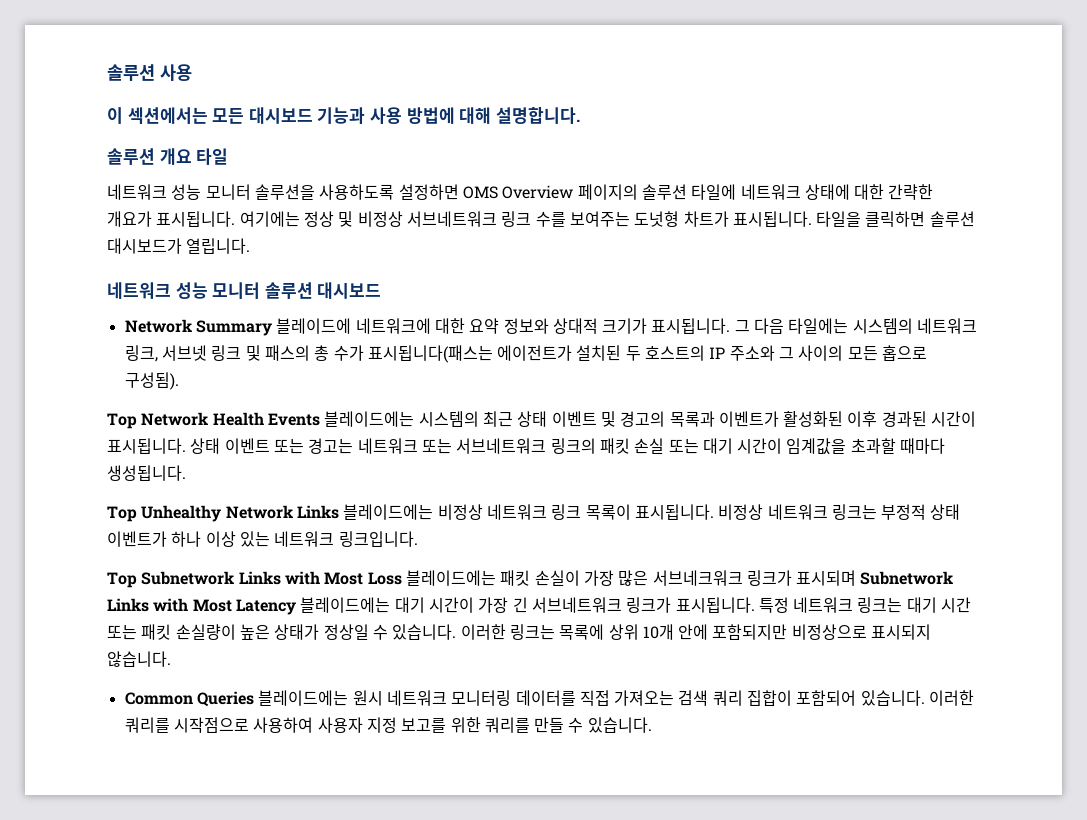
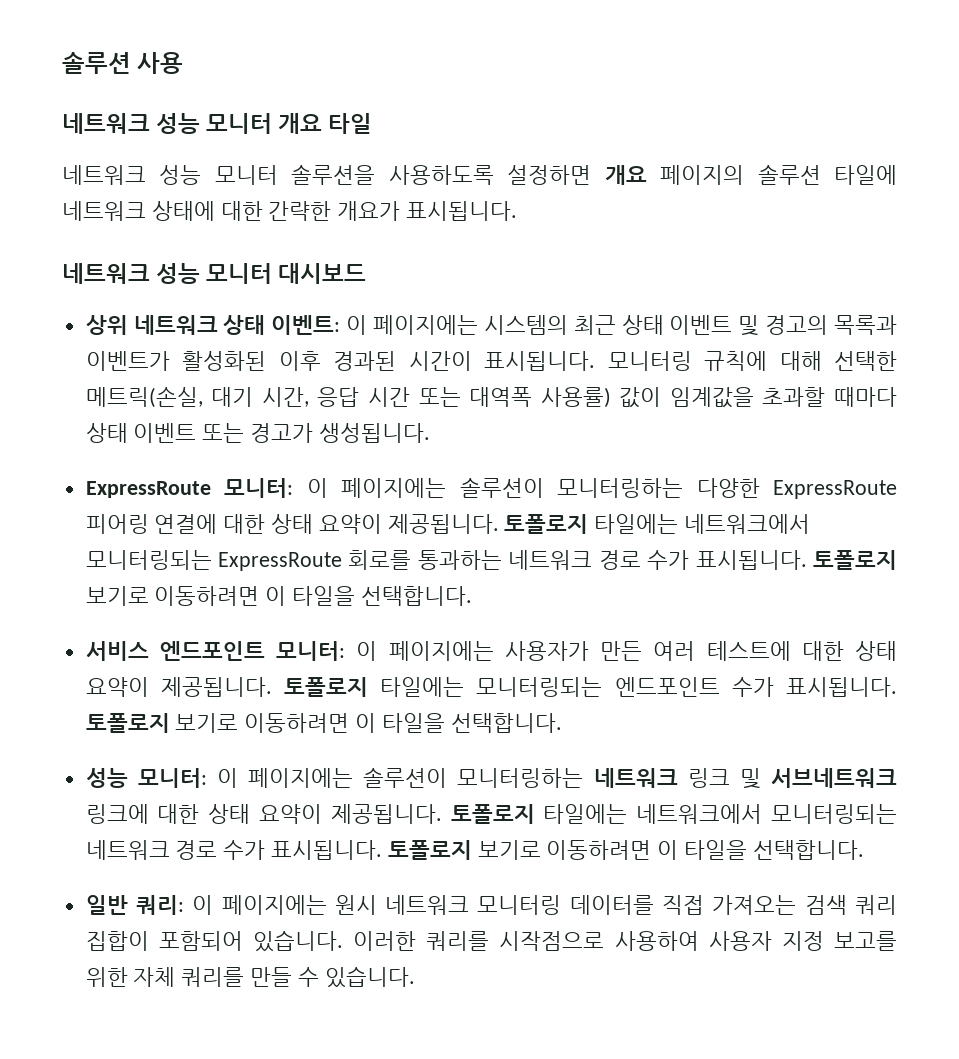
- 이 섹션에서는 모든 대시보드 기능과 사용 방법에 대해 설명합니다.
- 솔루션 개요 타일
+ 네트워크 성능 모니터 개요 타일
- 네트워크 성능 모니터 솔루션을 사용하도록 설정하면 OMS Overview 페이지의 솔루션 타일에 네트워크 상태에 대한 간략한 개요가 표시됩니다. 여기에는 정상 및 비정상 서브네트워크 링크 수를 보여주는 도넛형 차트가 표시됩니다. 타일을 클릭하면 솔루션 대시보드가 열립니다.
- 네트워크 성능 모니터 솔루션 대시보드
+ 네트워크 성능 모니터 솔루션을 사용하도록 설정하면 개요 페이지의 솔루션 타일에 네트워크 상태에 대한 간략한 개요가 표시됩니다.
+ 네트워크 성능 모니터 대시보드
- Network Summary 블레이드에 네트워크에 대한 요약 정보와 상대적 크기가 표시됩니다. 그 다음 타일에는 시스템의 네트워크 링크, 서브넷 링크 및 패스의 총 수가 표시됩니다(패스는 에이전트가 설치된 두 호스트의 IP 주소와 그 사이의 모든 홉으로 구성됨).
- Top Network Health Events 블레이드에는 시스템의 최근 상태 이벤트 및 경고의 목록과 이벤트가 활성화된 이후 경과된 시간이 표시됩니다.
+ 상위 네트워크 상태 이벤트: 이 페이지에는 시스템의 최근 상태 이벤트 및 경고의 목록과 이벤트가 활성화된 이후 경과된 시간이 표시됩니다.
- 상태 이벤트 또는 경고는 네트워크 또는 서브네트워크 링크의 패킷 손실 또는 대기 시간이 임계값을 초과할 때마다 생성됩니다.
- Top Unhealthy Network Links 블레이드에는 비정상 네트워크 링크 목록이 표시됩니다. 비정상 네트워크 링크는 부정적 상태 이벤트가 하나 이상 있는 네트워크 링크입니다.
- Top Subnetwork Links with Most Loss 블레이드에는 패킷 손실이 가장 많은 서브네크워크 링크가 표시되며 Subnetwork Links with Most Latency 블레이드에는 대기 시간이 가장 긴 서브네트워크 링크가 표시됩니다. 특정 네트워크 링크는 대기 시간 또는 패킷 손실량이 높은 상태가 정상일 수 있습니다. 이러한 링크는 목록에 상위 10개 안에 포함되지만 비정상으로 표시되지 않습니다.
- Common Queries 블레이드에는 원시 네트워크 모니터링 데이터를 직접 가져오는 검색 쿼리 집합이 포함되어 있습니다.
+ 모니터링 규칙에 대해 선택한 메트릭(손실, 대기 시간, 응답 시간 또는 대역폭 사용률) 값이 임계값을 초과할 때마다 상태 이벤트 또는 경고가 생성됩니다.
+ ExpressRoute 모니터: 이 페이지에는 솔루션이 모니터링하는 다양한 ExpressRoute 피어링 연결에 대한 상태 요약이 제공됩니다. 토폴로지 타일에는 네트워크에서 모니터링되는 ExpressRoute 회로를 통과하는 네트워크 경로 수가 표시됩니다. 토폴로지 보기로 이동하려면 이 타일을 선택합니다.
+ 서비스 엔드포인트 모니터: 이 페이지에는 사용자가 만든 여러 테스트에 대한 상태 요약이 제공됩니다. 토폴로지 타일에는 모니터링되는 엔드포인트 수가 표시됩니다. 토폴로지 보기로 이동하려면 이 타일을 선택합니다.
+ 성능 모니터: 이 페이지에는 솔루션이 모니터링하는 네트워크 링크 및 서브네트워크 링크에 대한 상태 요약이 제공됩니다. 토폴로지 타일에는 네트워크에서 모니터링되는 네트워크 경로 수가 표시됩니다. 토폴로지 보기로 이동하려면 이 타일을 선택합니다.
+ 일반 쿼리: 이 페이지에는 원시 네트워크 모니터링 데이터를 직접 가져오는 검색 쿼리 집합이 포함되어 있습니다.
- 이러한 쿼리를 시작점으로 사용하여 사용자 지정 보고를 위한 쿼리를 만들 수 있습니다.
+ 이러한 쿼리를 시작점으로 사용하여 사용자 지정 보고를 위한 자체 쿼리를 만들 수 있습니다.

